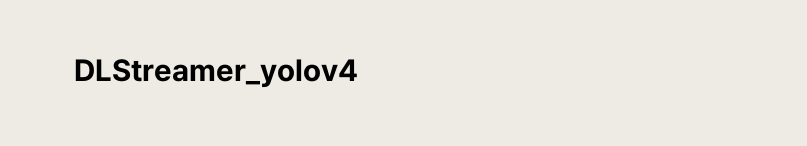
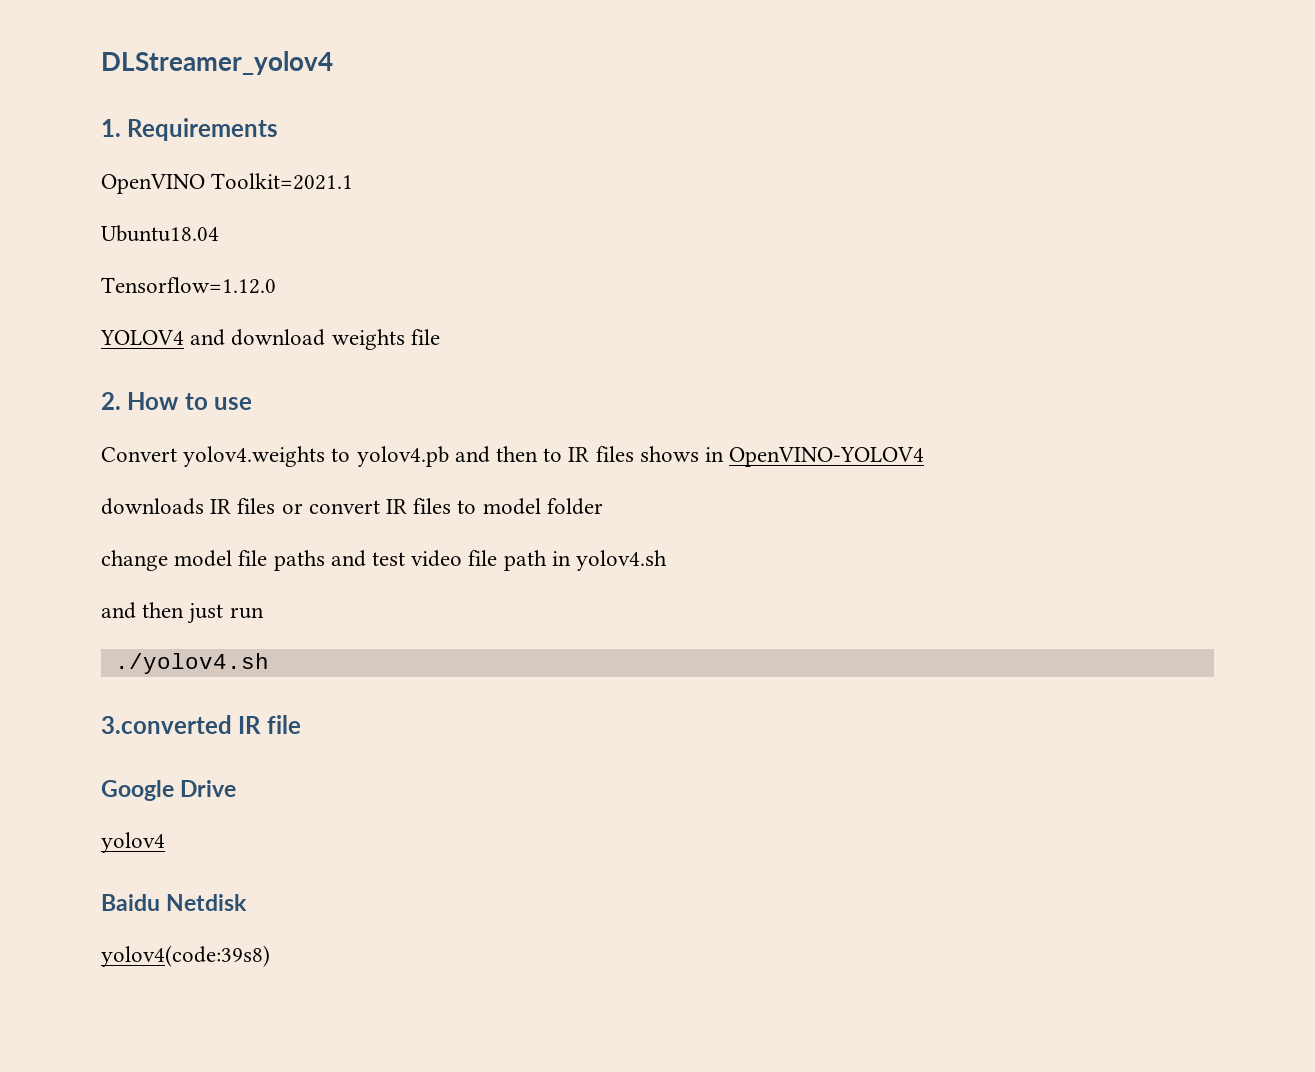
+ 1. Requirements
+ OpenVINO Toolkit=2021.1
+ Ubuntu18.04
+ Tensorflow=1.12.0
+ YOLOV4 and download weights file
+ 2. How to use
+ Convert yolov4.weights to yolov4.pb and then to IR files shows in OpenVINO-YOLOV4
+ downloads IR files or convert IR files to model folder
+ change model file paths and test video file path in yolov4.sh
+ and then just run
+ ./yolov4.sh
+ 3.converted IR file
+ Google Drive
+ yolov4
+ Baidu Netdisk
+ yolov4(code:39s8)

